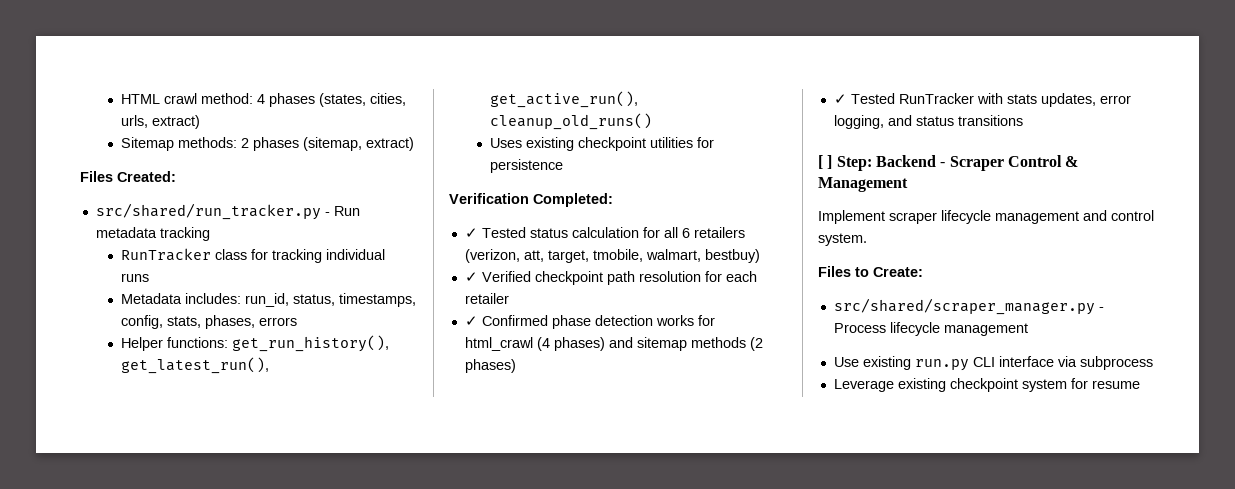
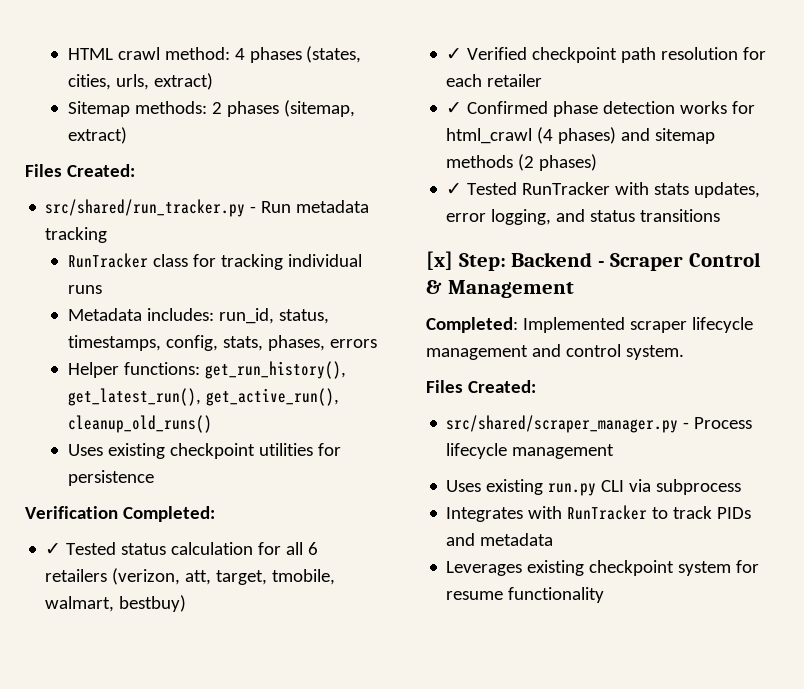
- [ ] Step: Backend - Scraper Control & Management
+ [x] Step: Backend - Scraper Control & Management
- Implement scraper lifecycle management and control system.
- Files to Create:
+ Completed: Implemented scraper lifecycle management and control system.
+ Files Created:
- Use existing run.py CLI interface via subprocess
+ Uses existing run.py CLI via subprocess
- Leverage existing checkpoint system for resume
+ Integrates with RunTracker to track PIDs and metadata
+ Leverages existing checkpoint system for resume functionality

